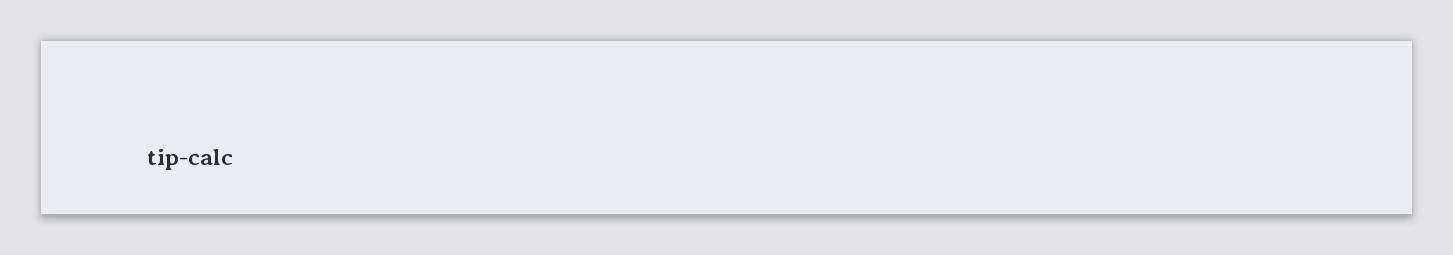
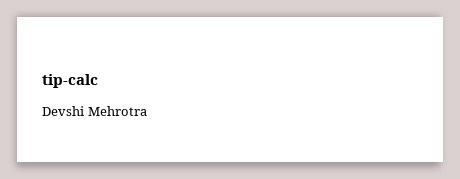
+ Devshi Mehrotra

